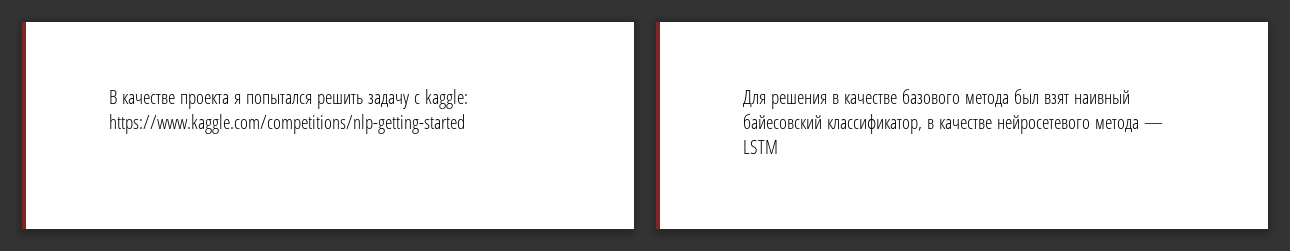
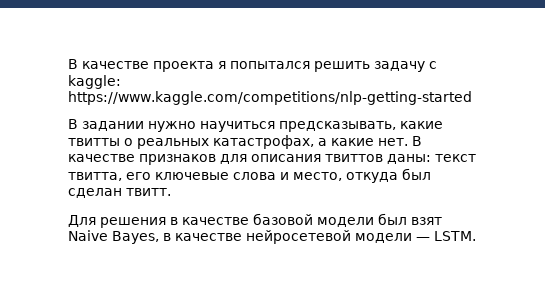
- Для решения в качестве базового метода был взят наивный байесовский классификатор, в качестве нейросетевого метода — LSTM
+ В задании нужно научиться предсказывать, какие твитты о реальных катастрофах, а какие нет. В качестве признаков для описания твиттов даны: текст твитта, его ключевые слова и место, откуда был сделан твитт.
+ Для решения в качестве базовой модели был взят Naive Bayes, в качестве нейросетевой модели — LSTM.

